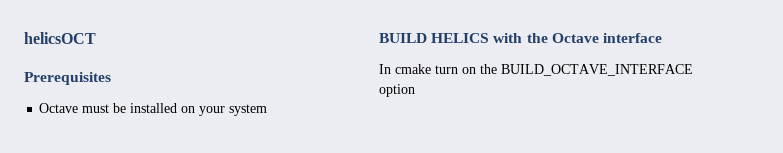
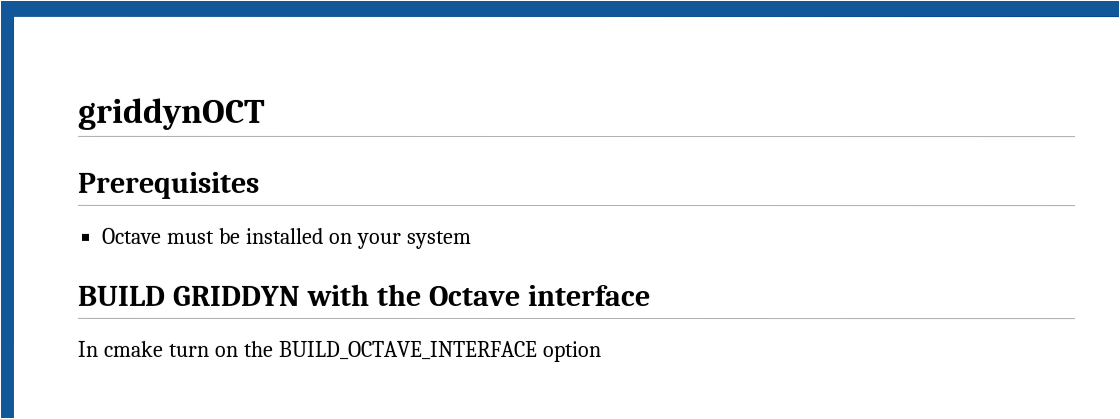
- helicsOCT
+ griddynOCT
- BUILD HELICS with the Octave interface
+ BUILD GRIDDYN with the Octave interface

